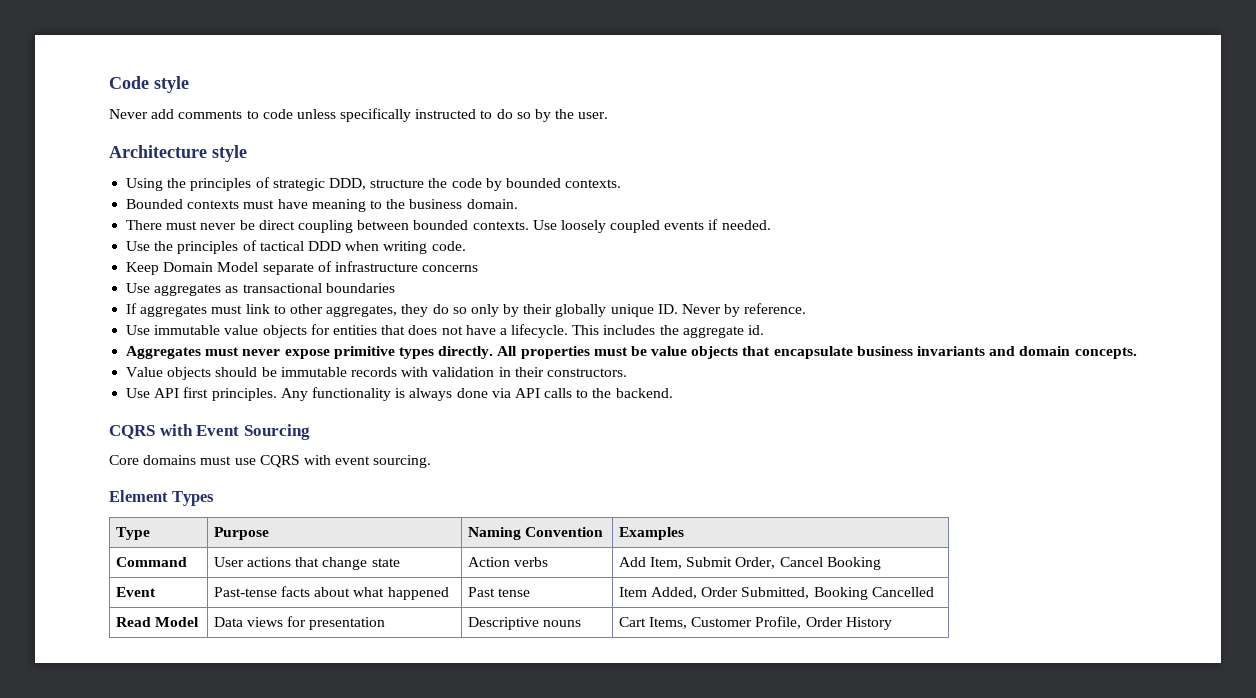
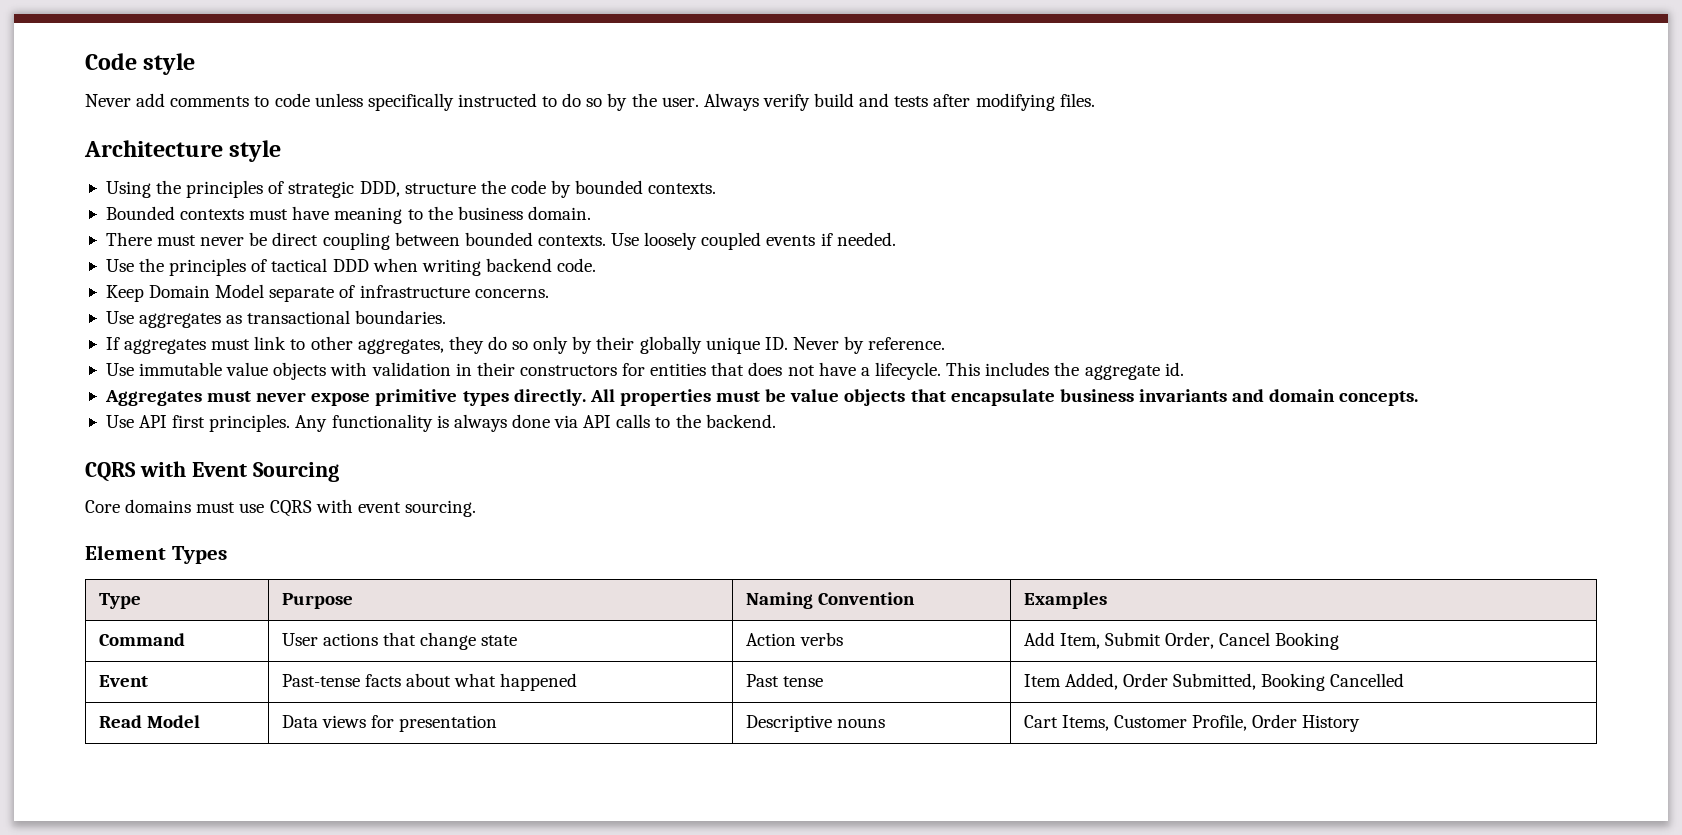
+ Always verify build and tests after modifying files.
- Use the principles of tactical DDD when writing code.
+ Use the principles of tactical DDD when writing backend code.
- Keep Domain Model separate of infrastructure concerns
+ Keep Domain Model separate of infrastructure concerns.
- Use aggregates as transactional boundaries
+ Use aggregates as transactional boundaries.
- Use immutable value objects for entities that does not have a lifecycle.
+ Use immutable value objects with validation in their constructors for entities that does not have a lifecycle.
- Value objects should be immutable records with validation in their constructors.

